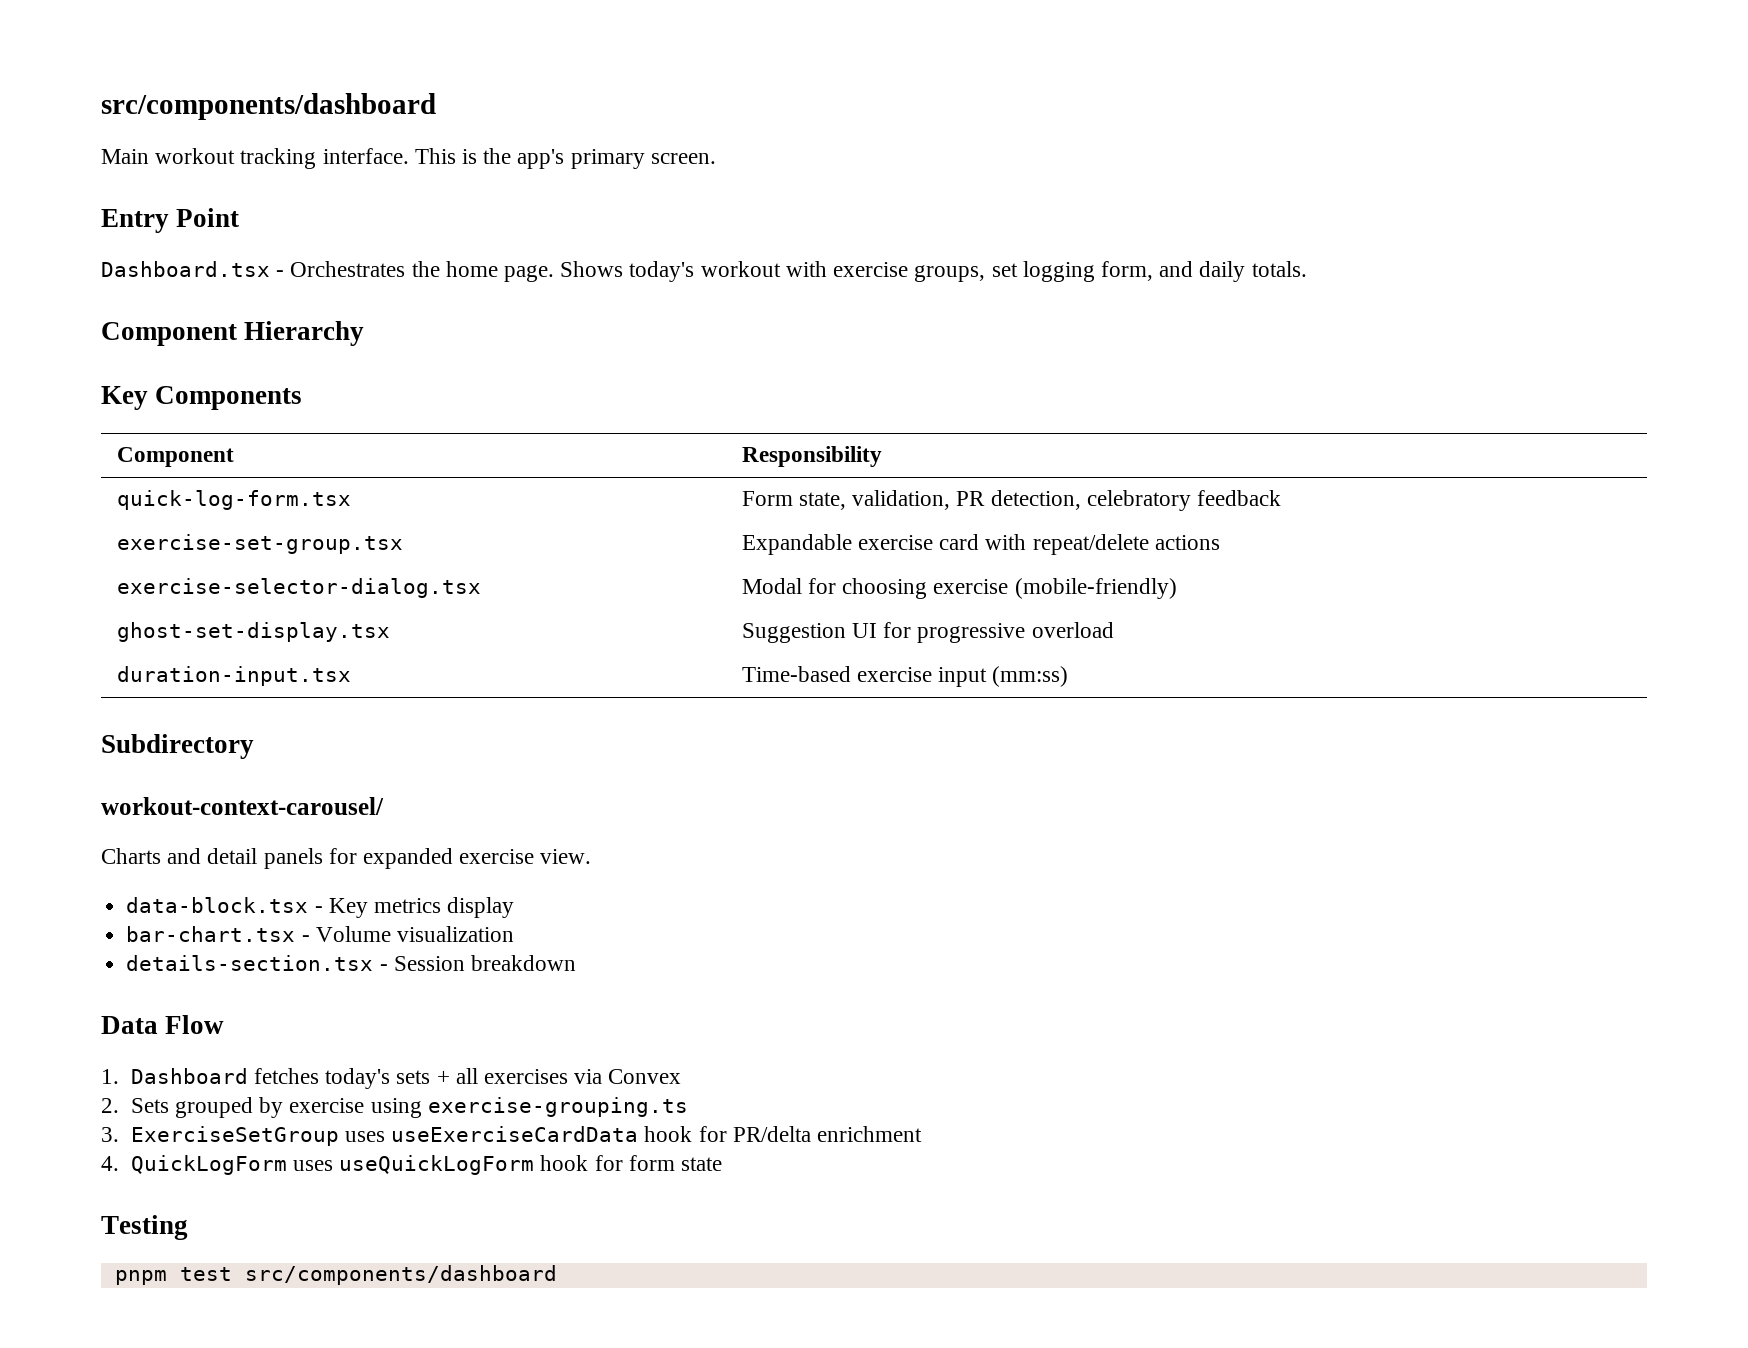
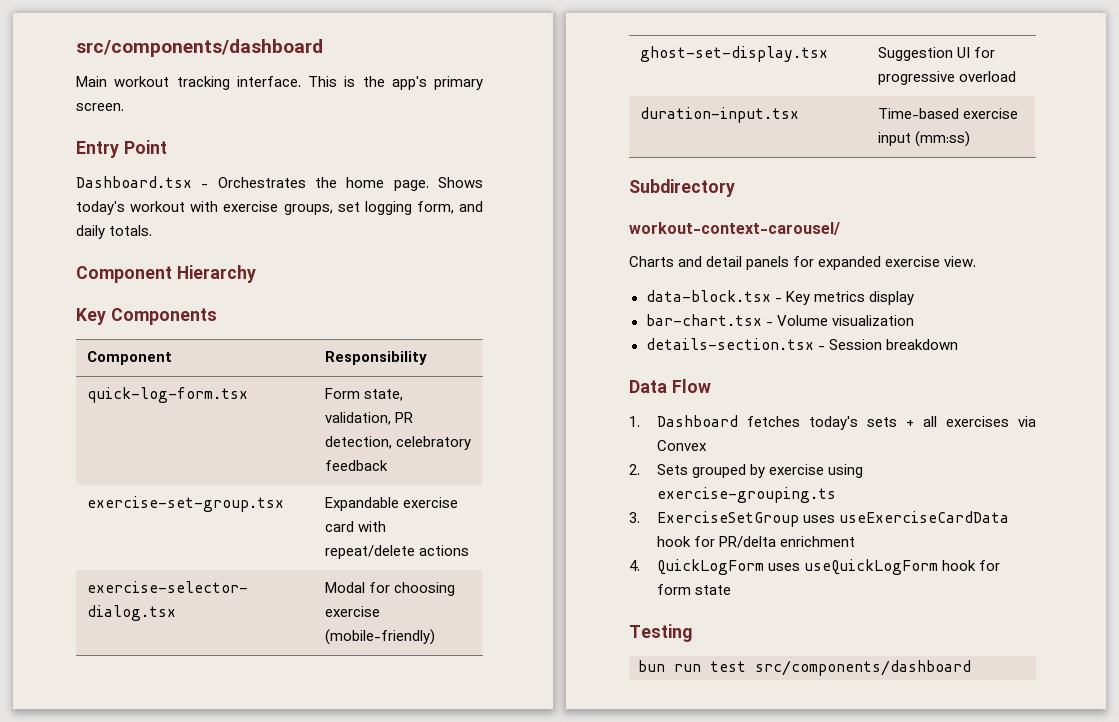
- pnpm test src/components/dashboard
+ bun run test src/components/dashboard

